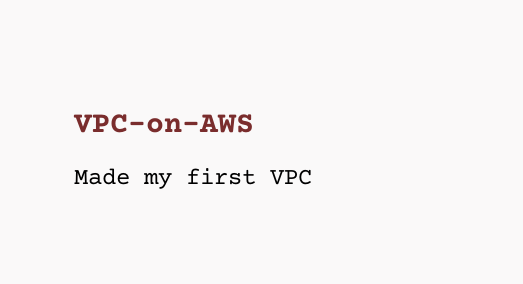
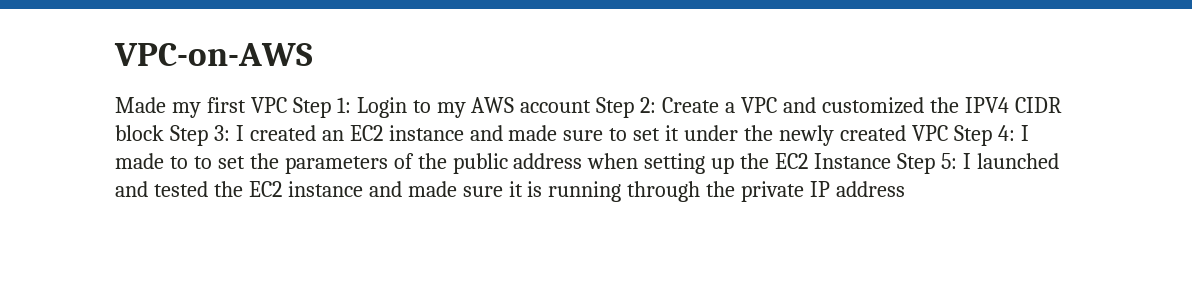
- Made my first VPC
+ Made my first VPC Step 1: Login to my AWS account Step 2: Create a VPC and customized the IPV4 CIDR block Step 3: I created an EC2 instance and made sure to set it under the newly created VPC Step 4: I made to to set the parameters of the public address when setting up the EC2 Instance Step 5: I launched and tested the EC2 instance and made sure it is running through the private IP address

